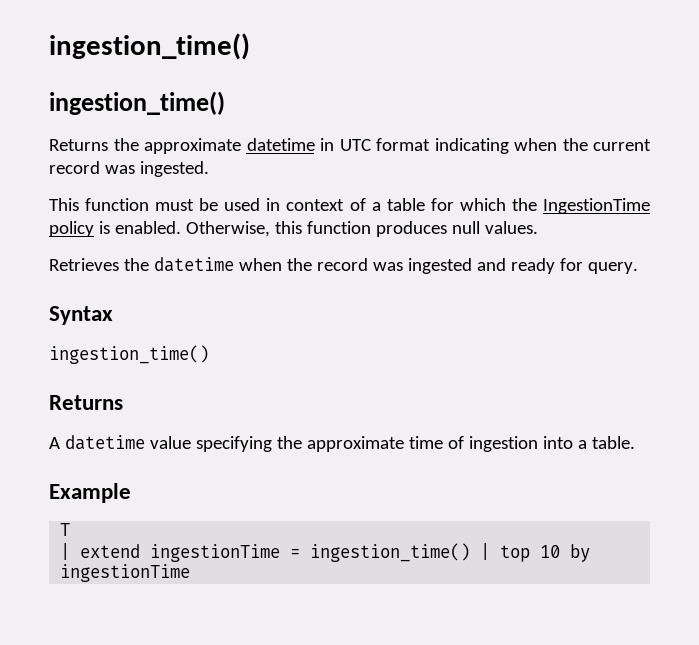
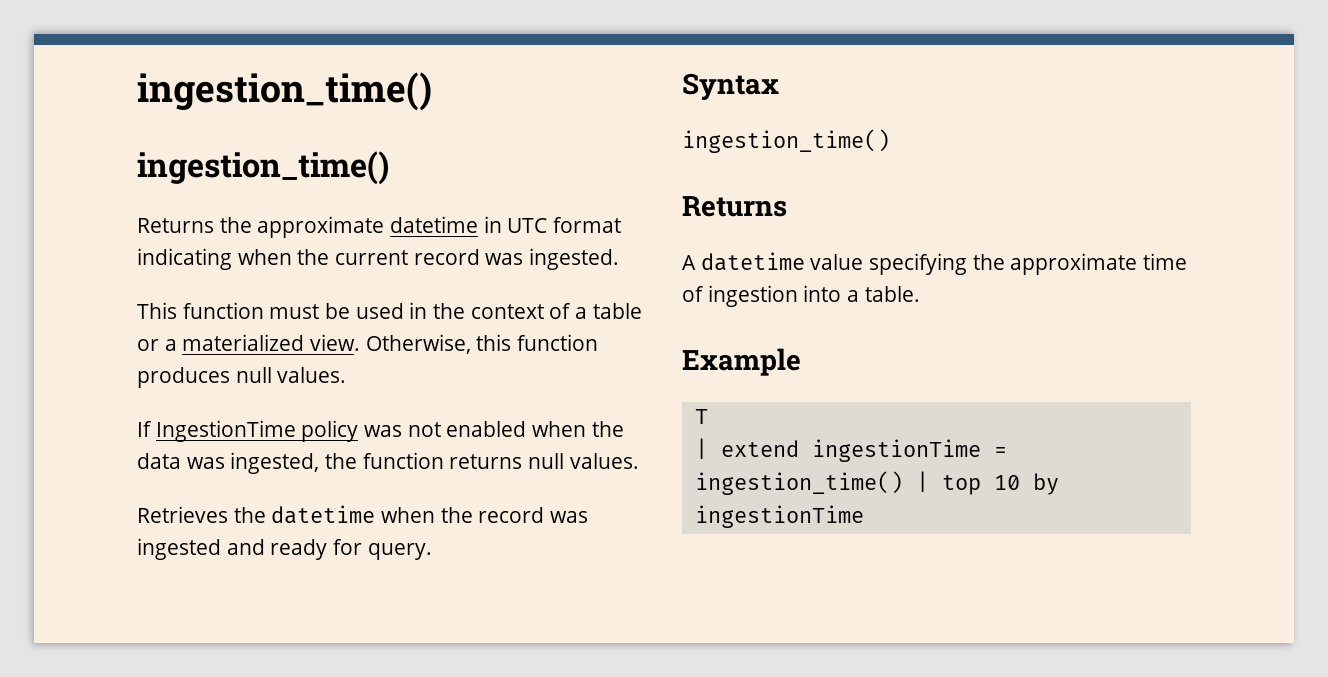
- This function must be used in context of a table for which the IngestionTime policy is enabled.
+ This function must be used in the context of a table or a materialized view.
+ If IngestionTime policy was not enabled when the data was ingested, the function returns null values.

